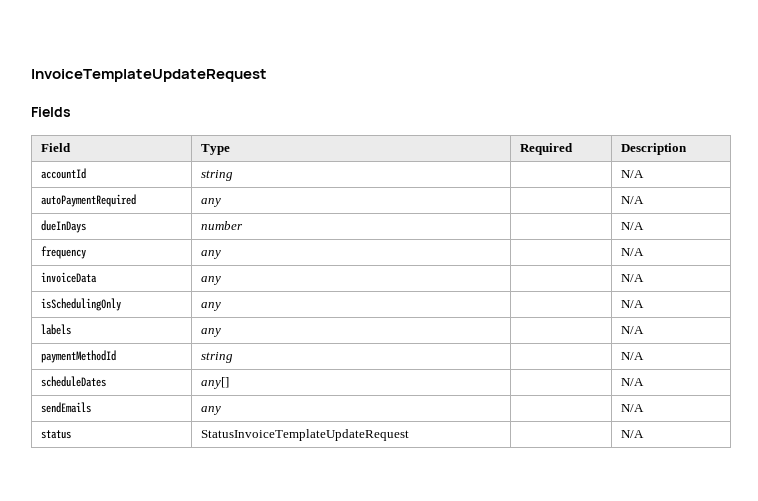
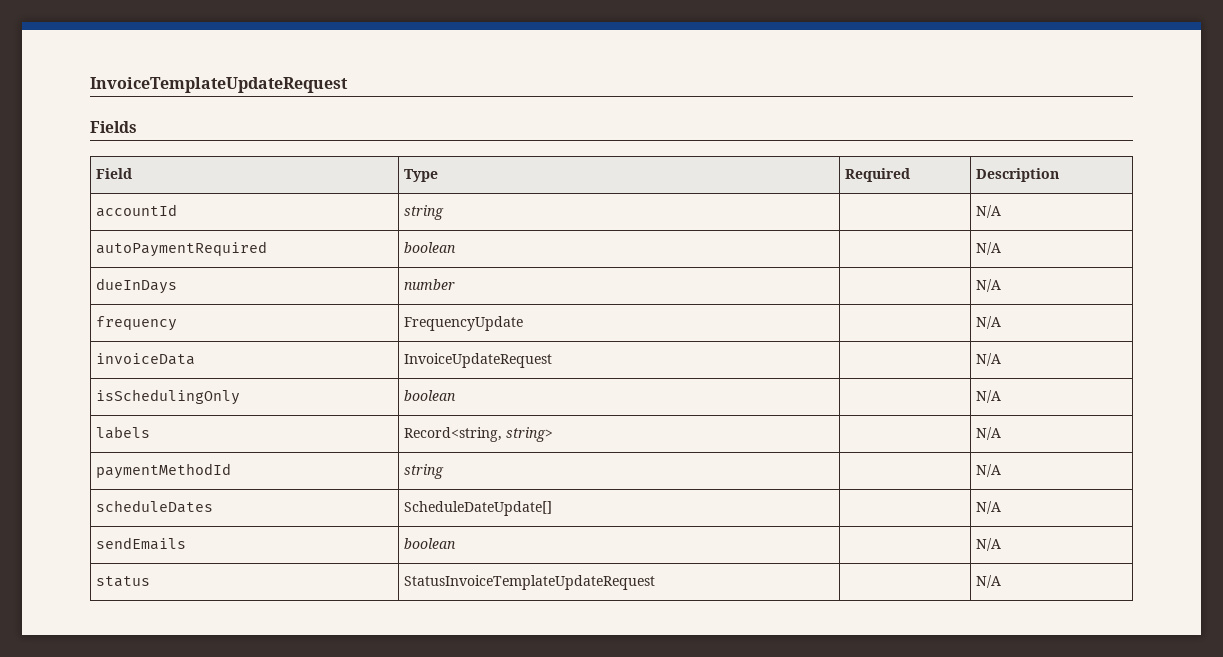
- autoPaymentRequired | any | | N/A
+ autoPaymentRequired | boolean | | N/A
- frequency | any | | N/A
+ frequency | FrequencyUpdate | | N/A
- invoiceData | any | | N/A
+ invoiceData | InvoiceUpdateRequest | | N/A
- isSchedulingOnly | any | | N/A
+ isSchedulingOnly | boolean | | N/A
- labels | any | | N/A
+ labels | Record<string, string> | | N/A
- scheduleDates | any[] | | N/A
+ scheduleDates | ScheduleDateUpdate[] | | N/A
- sendEmails | any | | N/A
+ sendEmails | boolean | | N/A

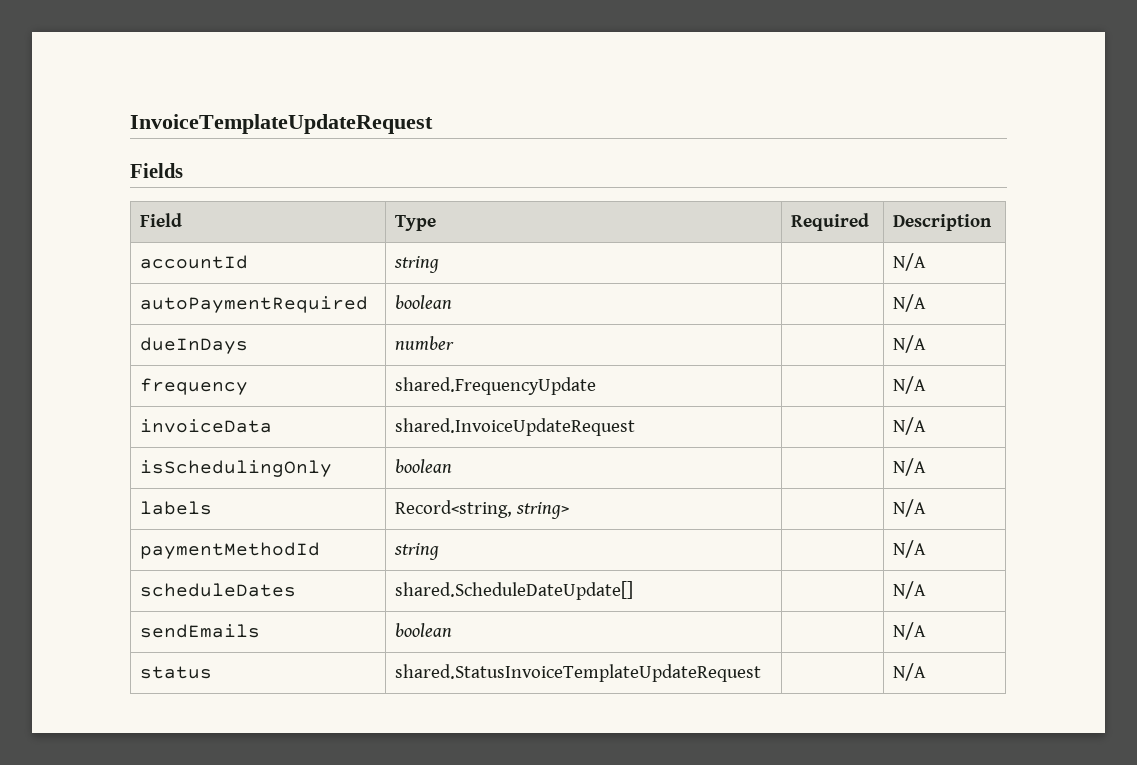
- frequency | FrequencyUpdate | | N/A
+ frequency | shared.FrequencyUpdate | | N/A
- invoiceData | InvoiceUpdateRequest | | N/A
+ invoiceData | shared.InvoiceUpdateRequest | | N/A
- scheduleDates | ScheduleDateUpdate[] | | N/A
+ scheduleDates | shared.ScheduleDateUpdate[] | | N/A
- status | StatusInvoiceTemplateUpdateRequest | | N/A
+ status | shared.StatusInvoiceTemplateUpdateRequest | | N/A

